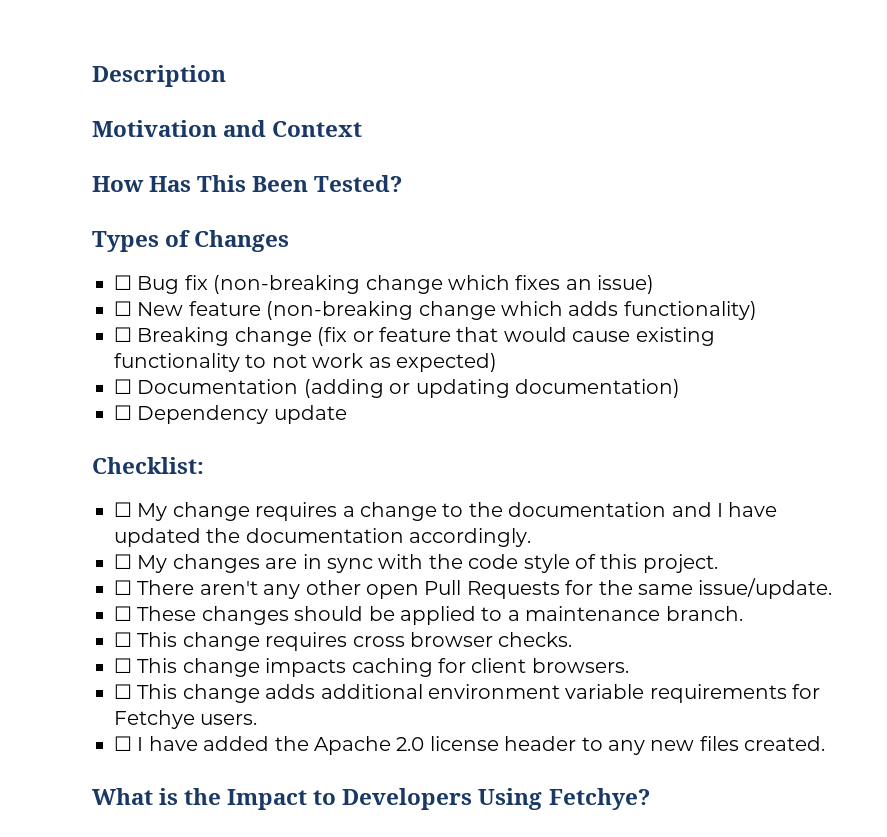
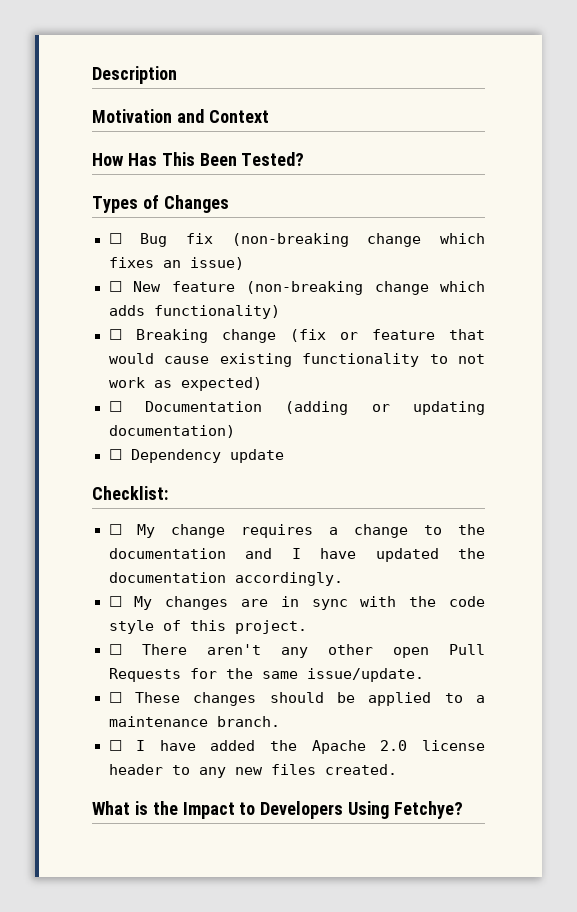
- ☐ This change requires cross browser checks.
- ☐ This change impacts caching for client browsers.
- ☐ This change adds additional environment variable requirements for Fetchye users.

